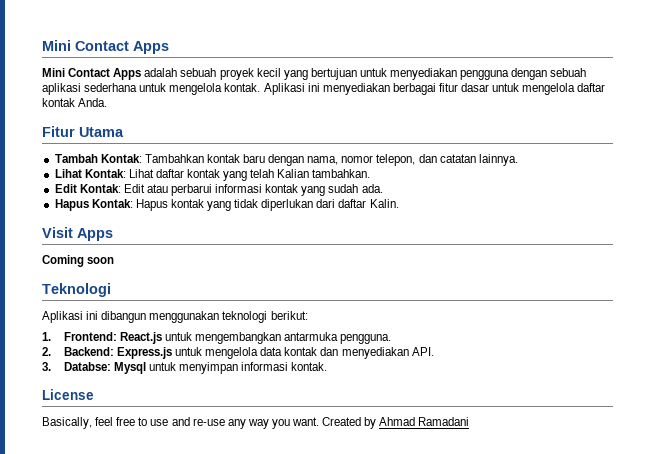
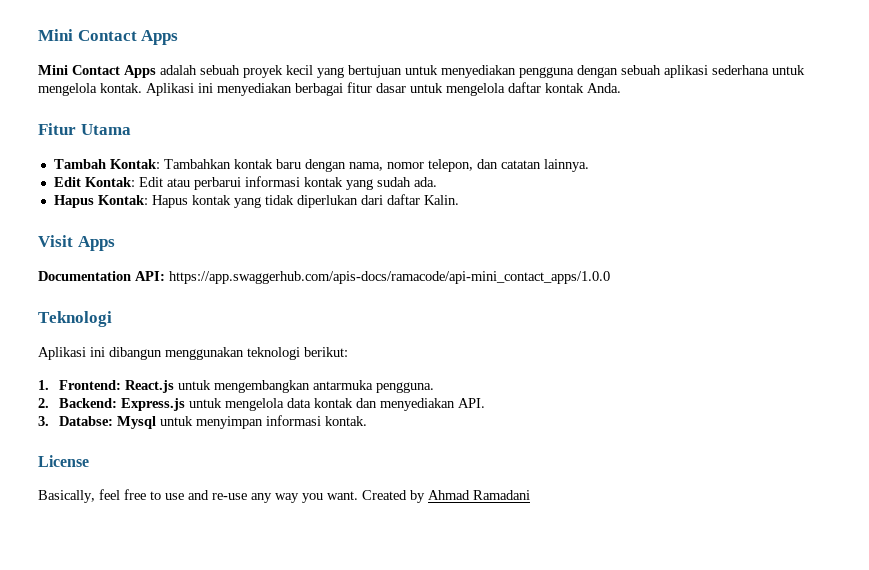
- Lihat Kontak: Lihat daftar kontak yang telah Kalian tambahkan.
- Coming soon
+ Documentation API: https://app.swaggerhub.com/apis-docs/ramacode/api-mini_contact_apps/1.0.0

